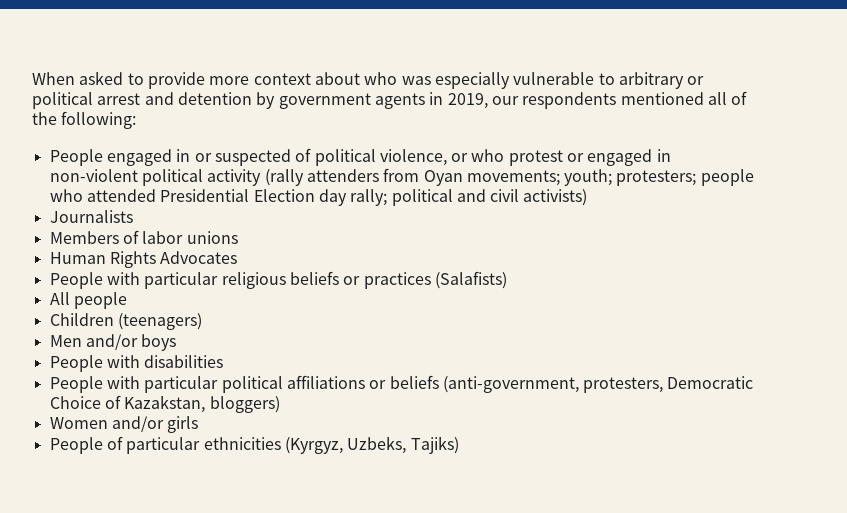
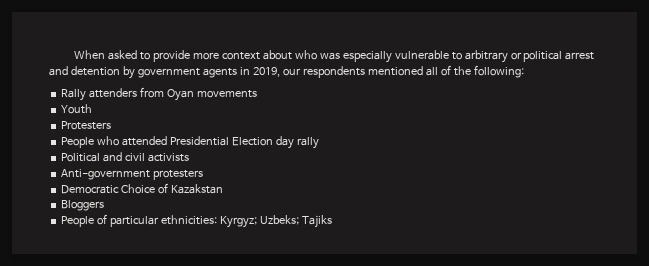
- People engaged in or suspected of political violence, or who protest or engaged in non-violent political activity (rally attenders from Oyan movements; youth; protesters; people who attended Presidential Election day rally; political and civil activists)
- Journalists
- Members of labor unions
- Human Rights Advocates
- People with particular religious beliefs or practices (Salafists)
- All people
- Children (teenagers)
- Men and/or boys
- People with disabilities
- People with particular political affiliations or beliefs (anti-government, protesters, Democratic Choice of Kazakstan, bloggers)
- Women and/or girls
+ Rally attenders from Oyan movements
+ Youth
+ Protesters
+ People who attended Presidential Election day rally
+ Political and civil activists
+ Anti-government protesters
+ Democratic Choice of Kazakstan
+ Bloggers
- People of particular ethnicities (Kyrgyz, Uzbeks, Tajiks)
+ People of particular ethnicities: Kyrgyz; Uzbeks; Tajiks

